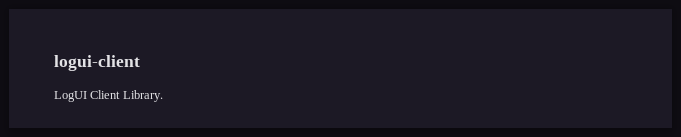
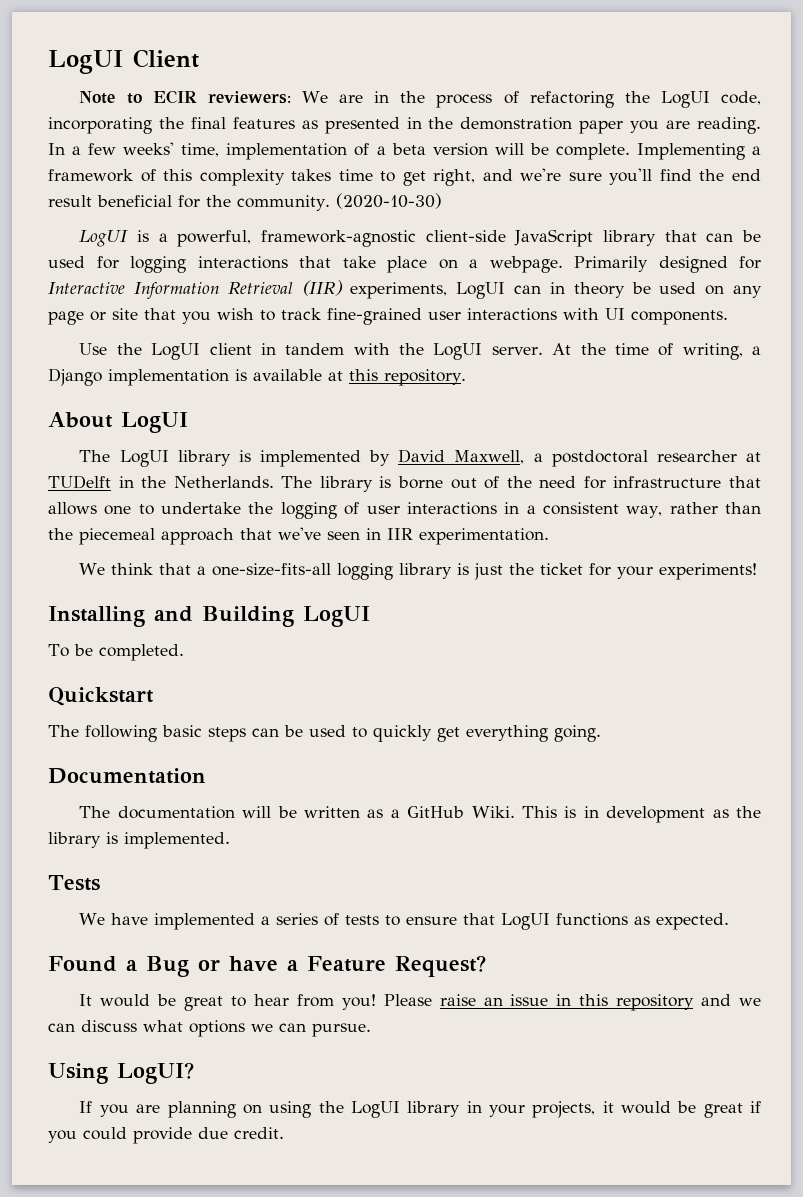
- logui-client
- LogUI Client Library.
+ LogUI Client
+ Note to ECIR reviewers: We are in the process of refactoring the LogUI code, incorporating the final features as presented in the demonstration paper you are reading. In a few weeks' time, implementation of a beta version will be complete. Implementing a framework of this complexity takes time to get right, and we're sure you'll find the end result beneficial for the community. (2020-10-30)
+ LogUI is a powerful, framework-agnostic client-side JavaScript library that can be used for logging interactions that take place on a webpage. Primarily designed for Interactive Information Retrieval (IIR) experiments, LogUI can in theory be used on any page or site that you wish to track fine-grained user interactions with UI components.
+ Use the LogUI client in tandem with the LogUI server. At the time of writing, a Django implementation is available at this repository.
+ About LogUI
+ The LogUI library is implemented by David Maxwell, a postdoctoral researcher at TUDelft in the Netherlands. The library is borne out of the need for infrastructure that allows one to undertake the logging of user interactions in a consistent way, rather than the piecemeal approach that we've seen in IIR experimentation.
+ We think that a one-size-fits-all logging library is just the ticket for your experiments!
+ Installing and Building LogUI
+ To be completed.
+ Quickstart
+ The following basic steps can be used to quickly get everything going.
+ Documentation
+ The documentation will be written as a GitHub Wiki. This is in development as the library is implemented.
+ Tests
+ We have implemented a series of tests to ensure that LogUI functions as expected.
+ Found a Bug or have a Feature Request?
+ It would be great to hear from you! Please raise an issue in this repository and we can discuss what options we can pursue.
+ Using LogUI?
+ If you are planning on using the LogUI library in your projects, it would be great if you could provide due credit.

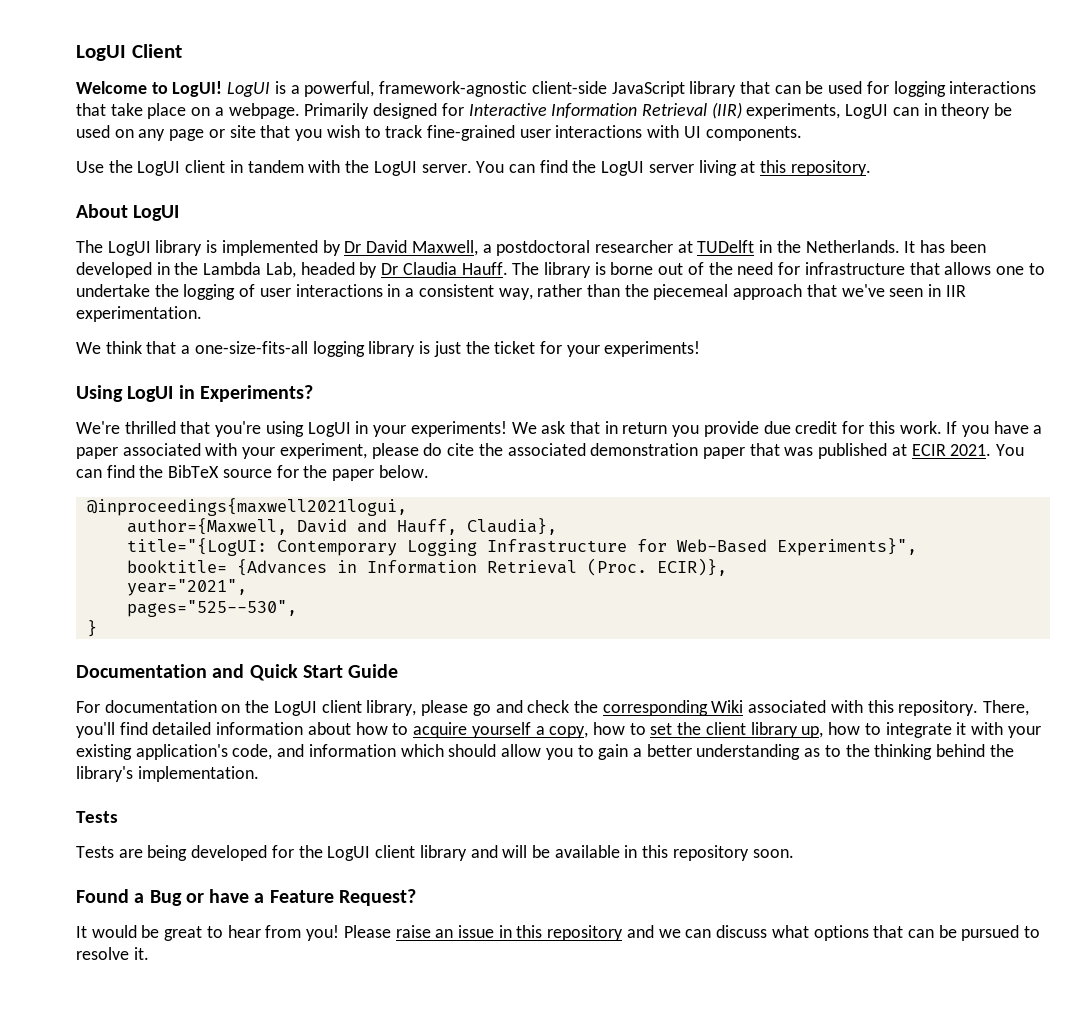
- Note to ECIR reviewers: We are in the process of refactoring the LogUI code, incorporating the final features as presented in the demonstration paper you are reading. In a few weeks' time, implementation of a beta version will be complete. Implementing a framework of this complexity takes time to get right, and we're sure you'll find the end result beneficial for the community. (2020-10-30)
- LogUI is a powerful, framework-agnostic client-side JavaScript library that can be used for logging interactions that take place on a webpage.
+ Welcome to LogUI! LogUI is a powerful, framework-agnostic client-side JavaScript library that can be used for logging interactions that take place on a webpage.
- At the time of writing, a Django implementation is available at this repository.
+ You can find the LogUI server living at this repository.
- The LogUI library is implemented by David Maxwell, a postdoctoral researcher at TUDelft in the Netherlands.
+ The LogUI library is implemented by Dr David Maxwell, a postdoctoral researcher at TUDelft in the Netherlands.
+ It has been developed in the Lambda Lab, headed by Dr Claudia Hauff.
- Installing and Building LogUI
- To be completed.
- Quickstart
- The following basic steps can be used to quickly get everything going.
- Documentation
- The documentation will be written as a GitHub Wiki. This is in development as the library is implemented.
+ Using LogUI in Experiments?
+ We're thrilled that you're using LogUI in your experiments! We ask that in return you provide due credit for this work. If you have a paper associated with your experiment, please do cite the associated demonstration paper that was published at ECIR 2021. You can find the BibTeX source for the paper below.
+ @inproceedings{maxwell2021logui,
+ author={Maxwell, David and Hauff, Claudia},
+ title="{LogUI: Contemporary Logging Infrastructure for Web-Based Experiments}",
+ booktitle= {Advances in Information Retrieval (Proc. ECIR)},
+ year="2021",
+ pages="525--530",
+ }
+ Documentation and Quick Start Guide
+ For documentation on the LogUI client library, please go and check the corresponding Wiki associated with this repository. There, you'll find detailed information about how to acquire yourself a copy, how to set the client library up, how to integrate it with your existing application's code, and information which should allow you to gain a better understanding as to the thinking behind the library's implementation.
  Tests
- We have implemented a series of tests to ensure that LogUI functions as expected.
+ Tests are being developed for the LogUI client library and will be available in this repository soon.
- Please raise an issue in this repository and we can discuss what options we can pursue.
- Using LogUI?
- If you are planning on using the LogUI library in your projects, it would be great if you could provide due credit.
+ Please raise an issue in this repository and we can discuss what options that can be pursued to resolve it.

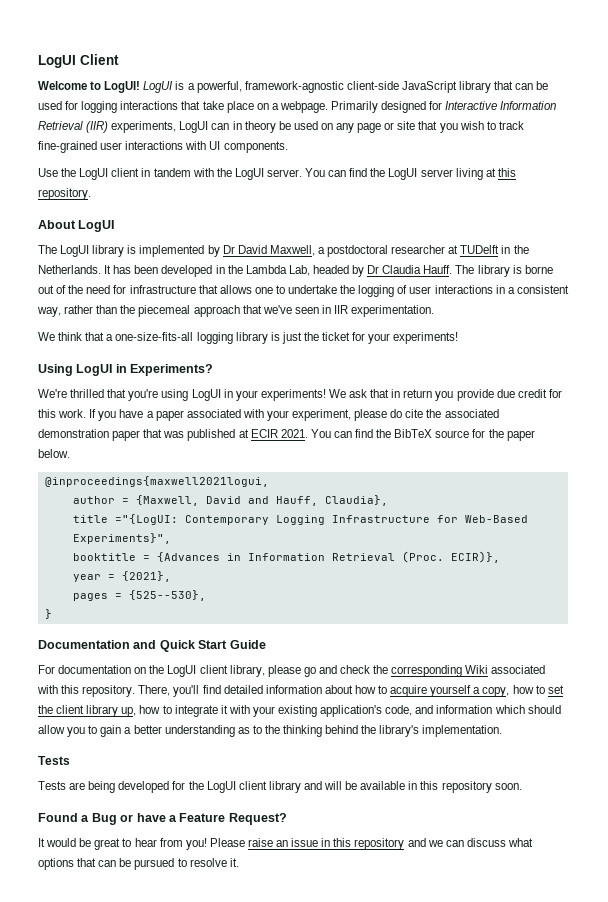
- author={Maxwell, David and Hauff, Claudia},
+ author = {Maxwell, David and Hauff, Claudia},
- title="{LogUI: Contemporary Logging Infrastructure for Web-Based Experiments}",
+ title ="{LogUI: Contemporary Logging Infrastructure for Web-Based Experiments}",
- booktitle= {Advances in Information Retrieval (Proc.
+ booktitle = {Advances in Information Retrieval (Proc.
- year="2021",
- pages="525--530",
+ year = {2021},
+ pages = {525--530},

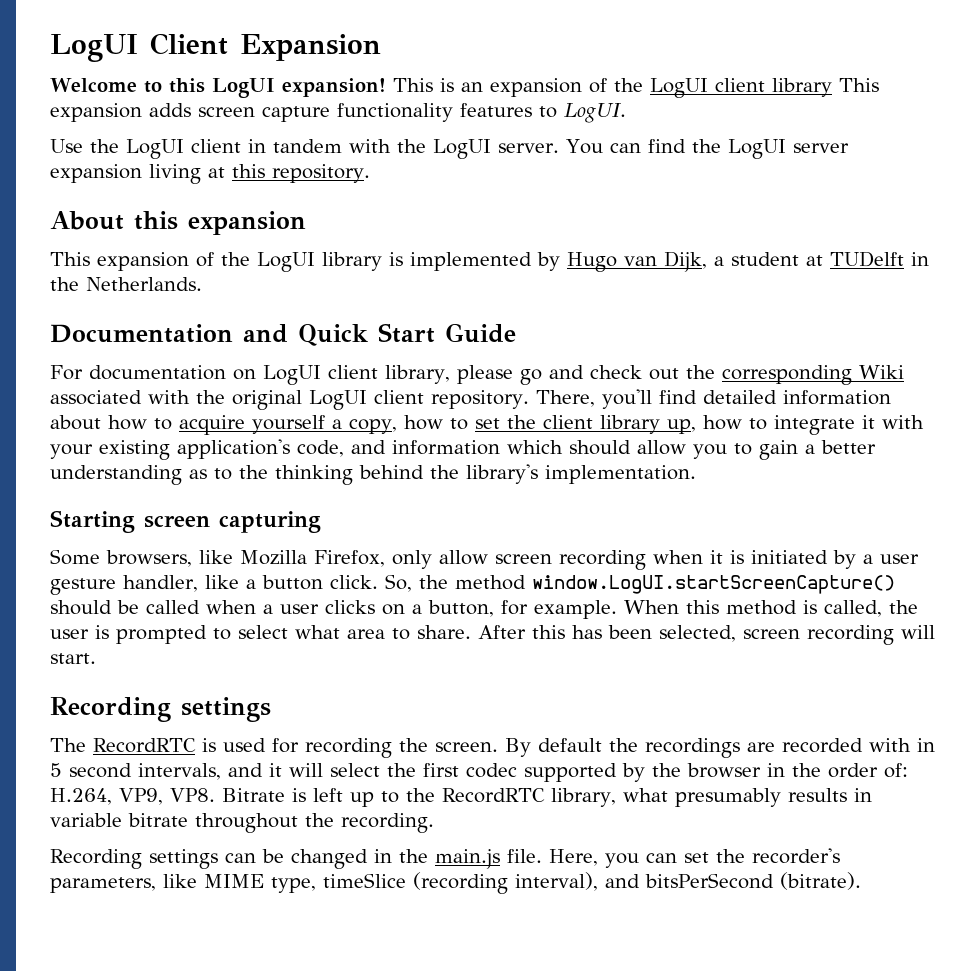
- LogUI Client
+ LogUI Client Expansion
- Welcome to LogUI! LogUI is a powerful, framework-agnostic client-side JavaScript library that can be used for logging interactions that take place on a webpage. Primarily designed for Interactive Information Retrieval (IIR) experiments, LogUI can in theory be used on any page or site that you wish to track fine-grained user interactions with UI components.
+ Welcome to this LogUI expansion! This is an expansion of the LogUI client library This expansion adds screen capture functionality features to LogUI.
- You can find the LogUI server living at this repository.
+ You can find the LogUI server expansion living at this repository.
- About LogUI
- The LogUI library is implemented by Dr David Maxwell, a postdoctoral researcher at TUDelft in the Netherlands. It has been developed in the Lambda Lab, headed by Dr Claudia Hauff. The library is borne out of the need for infrastructure that allows one to undertake the logging of user interactions in a consistent way, rather than the piecemeal approach that we've seen in IIR experimentation.
- We think that a one-size-fits-all logging library is just the ticket for your experiments!
- Using LogUI in Experiments?
- We're thrilled that you're using LogUI in your experiments! We ask that in return you provide due credit for this work. If you have a paper associated with your experiment, please do cite the associated demonstration paper that was published at ECIR 2021. You can find the BibTeX source for the paper below.
- @inproceedings{maxwell2021logui,
- author = {Maxwell, David and Hauff, Claudia},
- title ="{LogUI: Contemporary Logging Infrastructure for Web-Based Experiments}",
- booktitle = {Advances in Information Retrieval (Proc. ECIR)},
- year = {2021},
- pages = {525--530},
- }
+ About this expansion
+ This expansion of the LogUI library is implemented by Hugo van Dijk, a student at TUDelft in the Netherlands.
- For documentation on the LogUI client library, please go and check the corresponding Wiki associated with this repository.
+ For documentation on LogUI client library, please go and check out the corresponding Wiki associated with the original LogUI client repository.
  There, you'll find detailed information about how to acquire yourself a copy, how to set the client library up, how to integrate it with your existing application's code, and information which should allow you to gain a better understanding as to the thinking behind the library's implementation.
- Tests
- Tests are being developed for the LogUI client library and will be available in this repository soon.
- Found a Bug or have a Feature Request?
- It would be great to hear from you! Please raise an issue in this repository and we can discuss what options that can be pursued to resolve it.
+ Starting screen capturing
+ Some browsers, like Mozilla Firefox, only allow screen recording when it is initiated by a user gesture handler, like a button click. So, the method window.LogUI.startScreenCapture() should be called when a user clicks on a button, for example. When this method is called, the user is prompted to select what area to share. After this has been selected, screen recording will start.
+ Recording settings
+ The RecordRTC is used for recording the screen. By default the recordings are recorded with in 5 second intervals, and it will select the first codec supported by the browser in the order of: H.264, VP9, VP8. Bitrate is left up to the RecordRTC library, what presumably results in variable bitrate throughout the recording.
+ Recording settings can be changed in the main.js file. Here, you can set the recorder's parameters, like MIME type, timeSlice (recording interval), and bitsPerSecond (bitrate).

